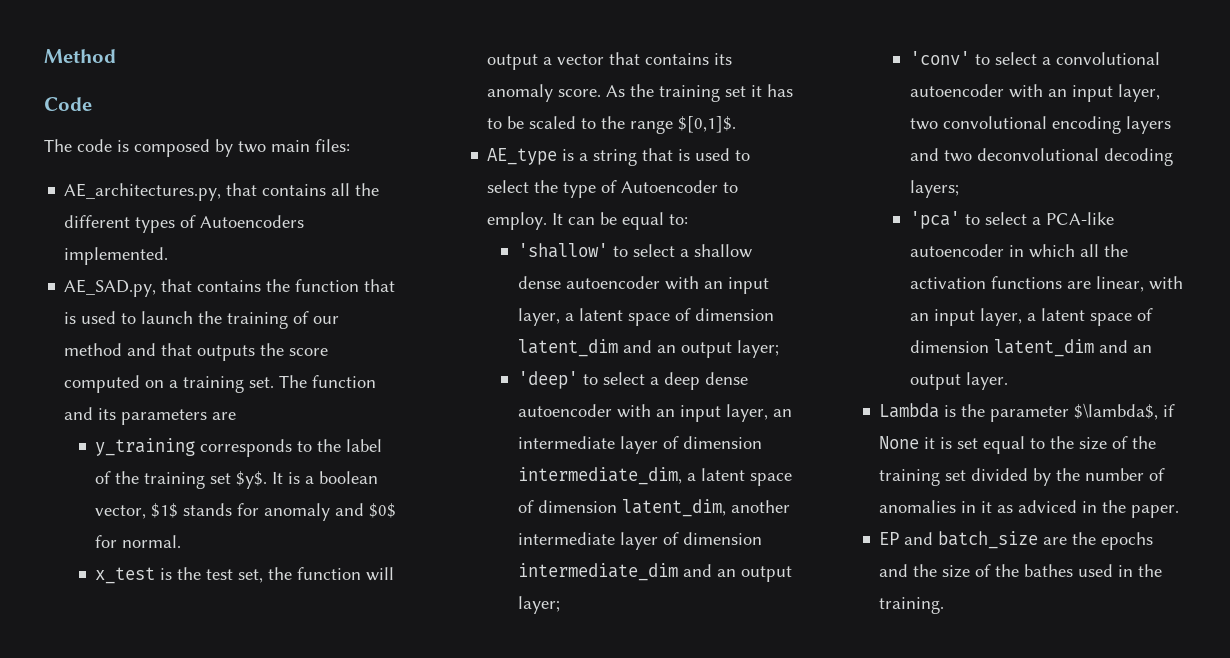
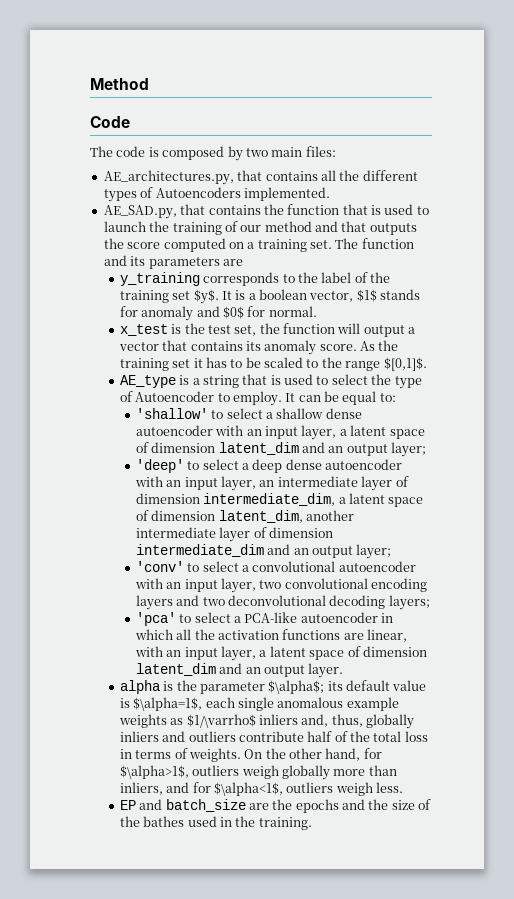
- Lambda is the parameter $\lambda$, if None it is set equal to the size of the training set divided by the number of anomalies in it as adviced in the paper.
+ alpha is the parameter $\alpha$; its default value is $\alpha=1$, each single anomalous example weights as $1/\varrho$ inliers and, thus, globally inliers and outliers contribute half of the total loss in terms of weights. On the other hand, for $\alpha>1$, outliers weigh globally more than inliers, and for $\alpha<1$, outliers weigh less.

